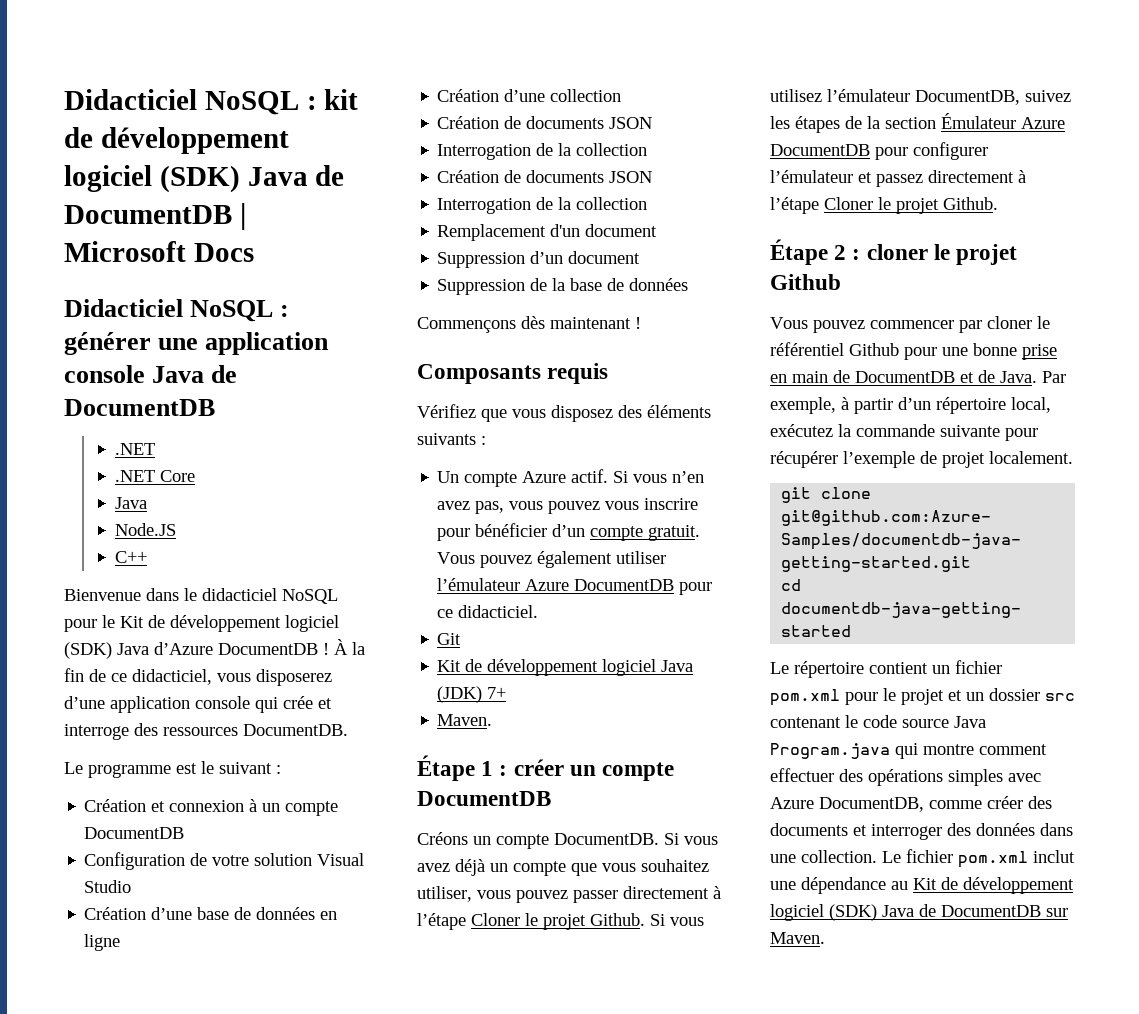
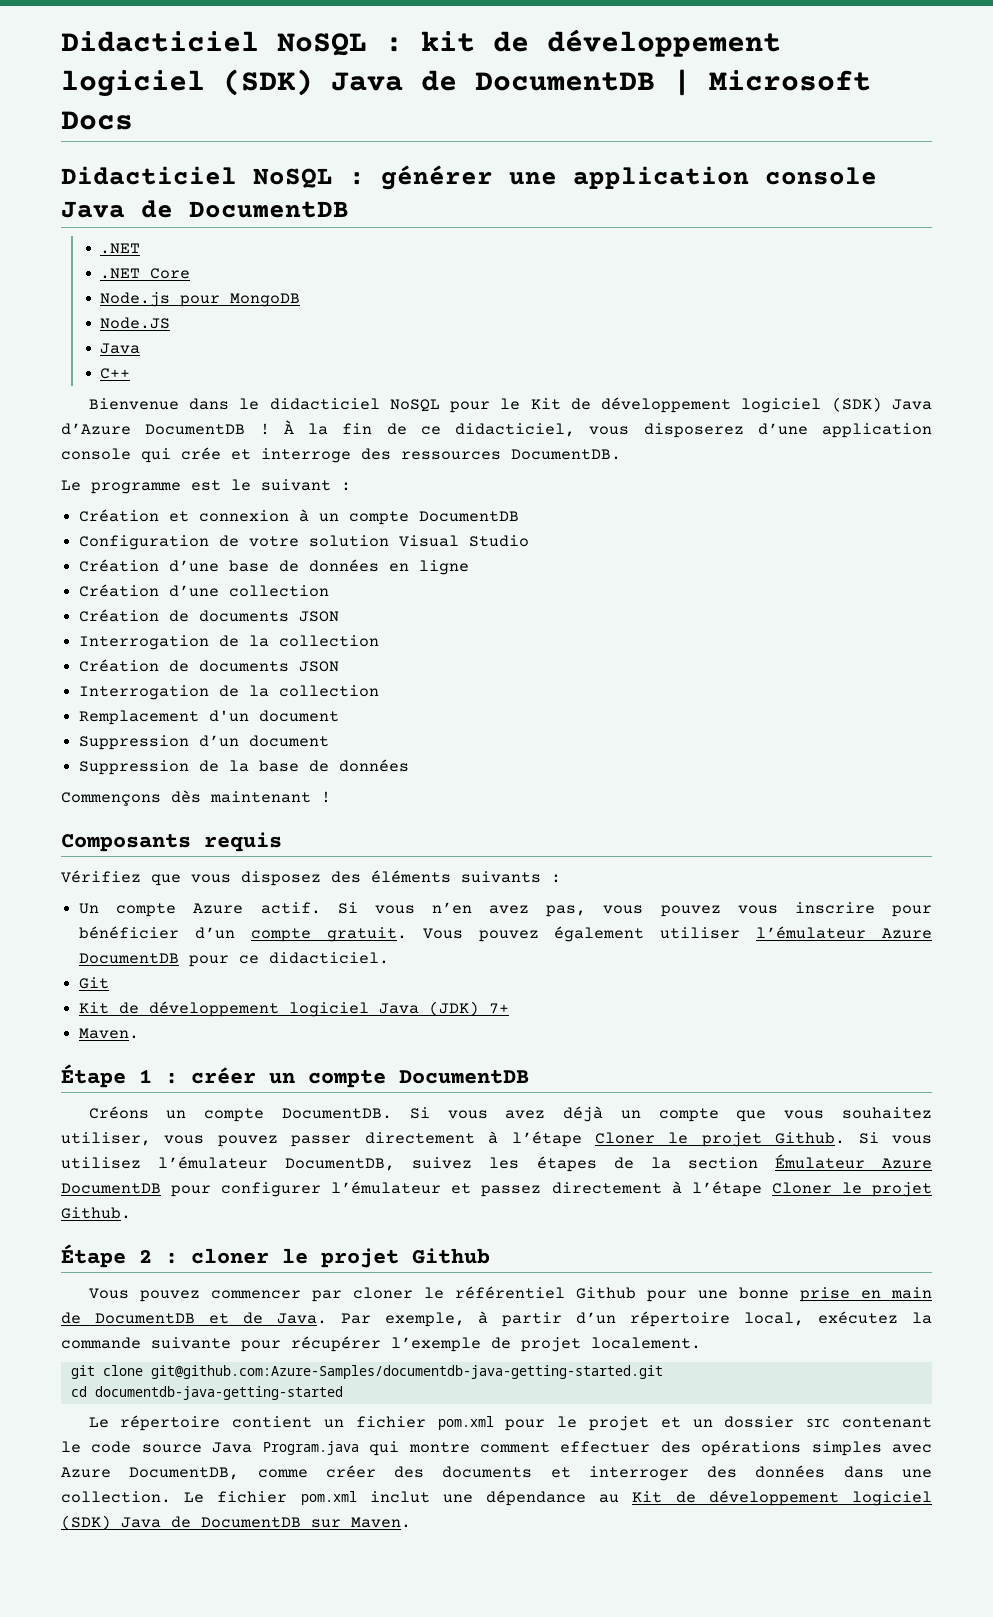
  .NET Core
- Java
+ Node.js pour MongoDB
  Node.JS
+ Java

